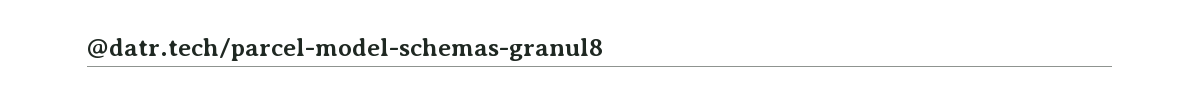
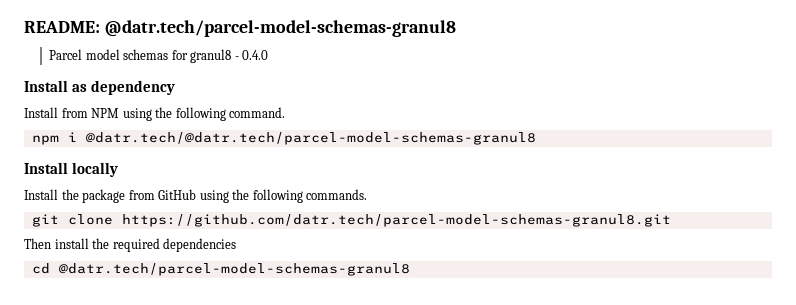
- @datr.tech/parcel-model-schemas-granul8
+ README: @datr.tech/parcel-model-schemas-granul8
+ Parcel model schemas for granul8 - 0.4.0
+ Install as dependency
+ Install from NPM using the following command.
+ npm i @datr.tech/@datr.tech/parcel-model-schemas-granul8
+ Install locally
+ Install the package from GitHub using the following commands.
+ git clone https://github.com/datr.tech/parcel-model-schemas-granul8.git
+ Then install the required dependencies
+ cd @datr.tech/parcel-model-schemas-granul8

